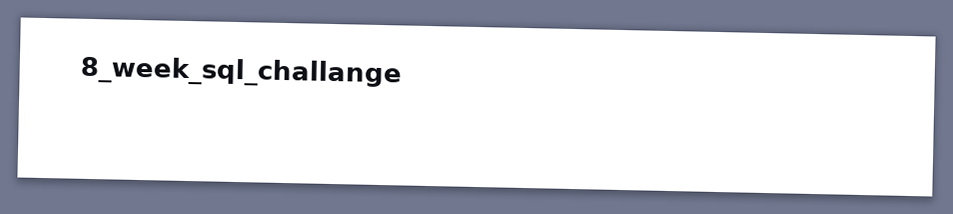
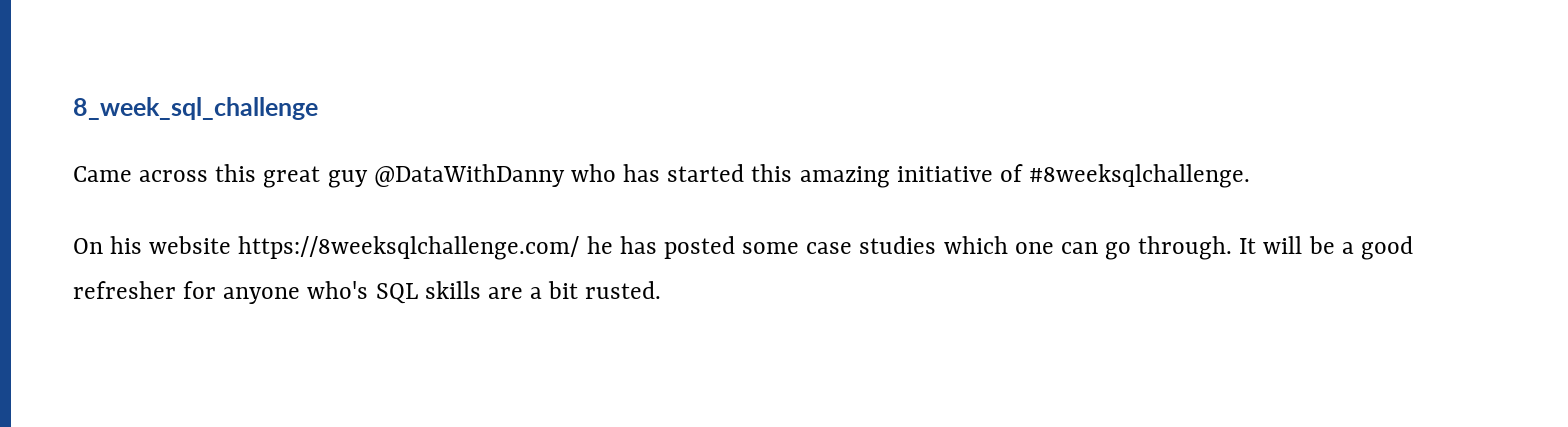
- 8_week_sql_challange
+ 8_week_sql_challenge
+ Came across this great guy @DataWithDanny who has started this amazing initiative of #8weeksqlchallenge.
+ On his website https://8weeksqlchallenge.com/ he has posted some case studies which one can go through. It will be a good refresher for anyone who's SQL skills are a bit rusted.

